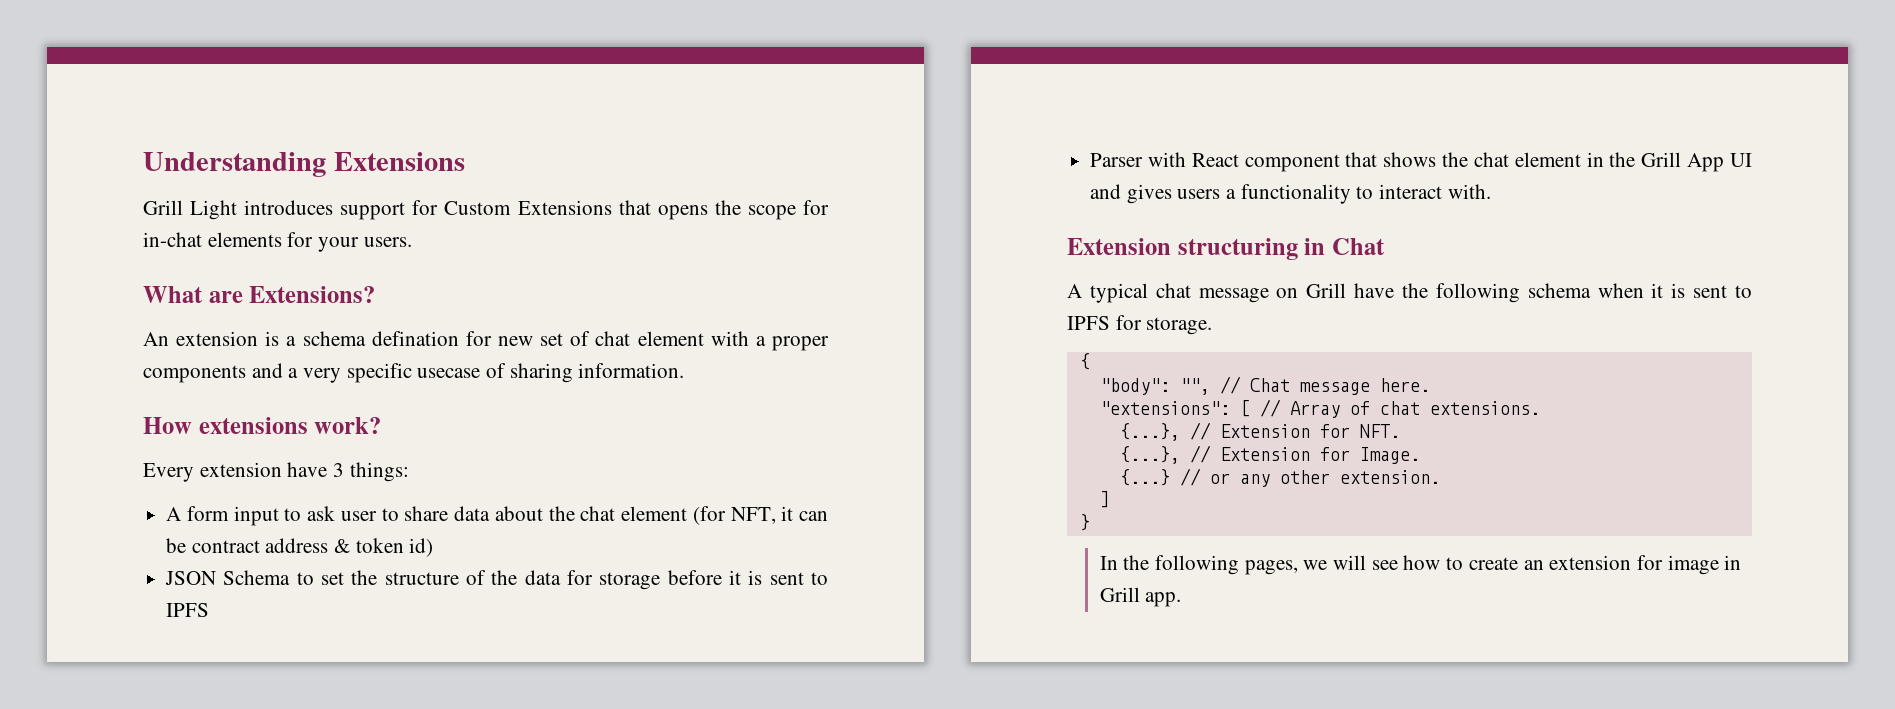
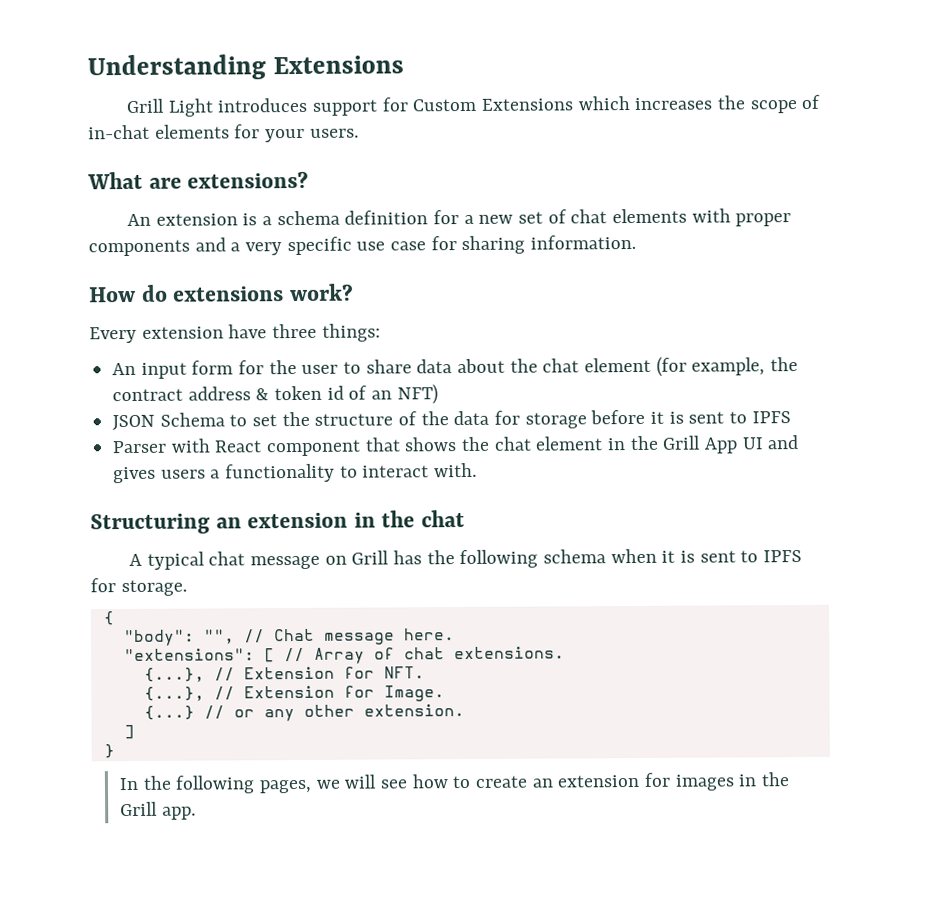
- Grill Light introduces support for Custom Extensions that opens the scope for in-chat elements for your users.
+ Grill Light introduces support for Custom Extensions which increases the scope of in-chat elements for your users.
- What are Extensions?
+ What are extensions?
- An extension is a schema defination for new set of chat element with a proper components and a very specific usecase of sharing information.
+ An extension is a schema definition for a new set of chat elements with proper components and a very specific use case for sharing information.
- How extensions work?
+ How do extensions work?
- Every extension have 3 things:
+ Every extension have three things:
- A form input to ask user to share data about the chat element (for NFT, it can be contract address & token id)
+ An input form for the user to share data about the chat element (for example, the contract address & token id of an NFT)
- Extension structuring in Chat
+ Structuring an extension in the chat
- A typical chat message on Grill have the following schema when it is sent to IPFS for storage.
+ A typical chat message on Grill has the following schema when it is sent to IPFS for storage.
- In the following pages, we will see how to create an extension for image in Grill app.
+ In the following pages, we will see how to create an extension for images in the Grill app.

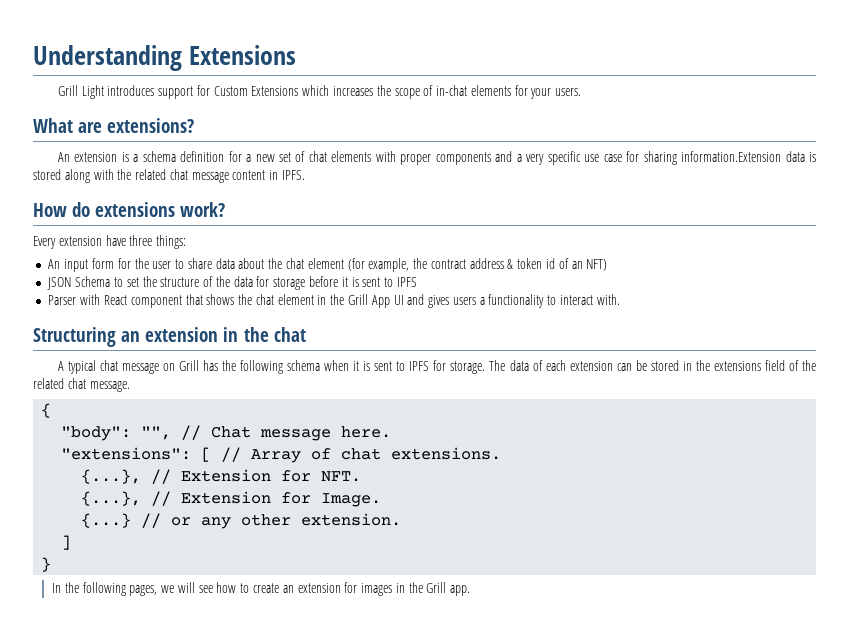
- An extension is a schema definition for a new set of chat elements with proper components and a very specific use case for sharing information.
+ An extension is a schema definition for a new set of chat elements with proper components and a very specific use case for sharing information.Extension data is stored along with the related chat message content in IPFS.
+ The data of each extension can be stored in the extensions field of the related chat message.

